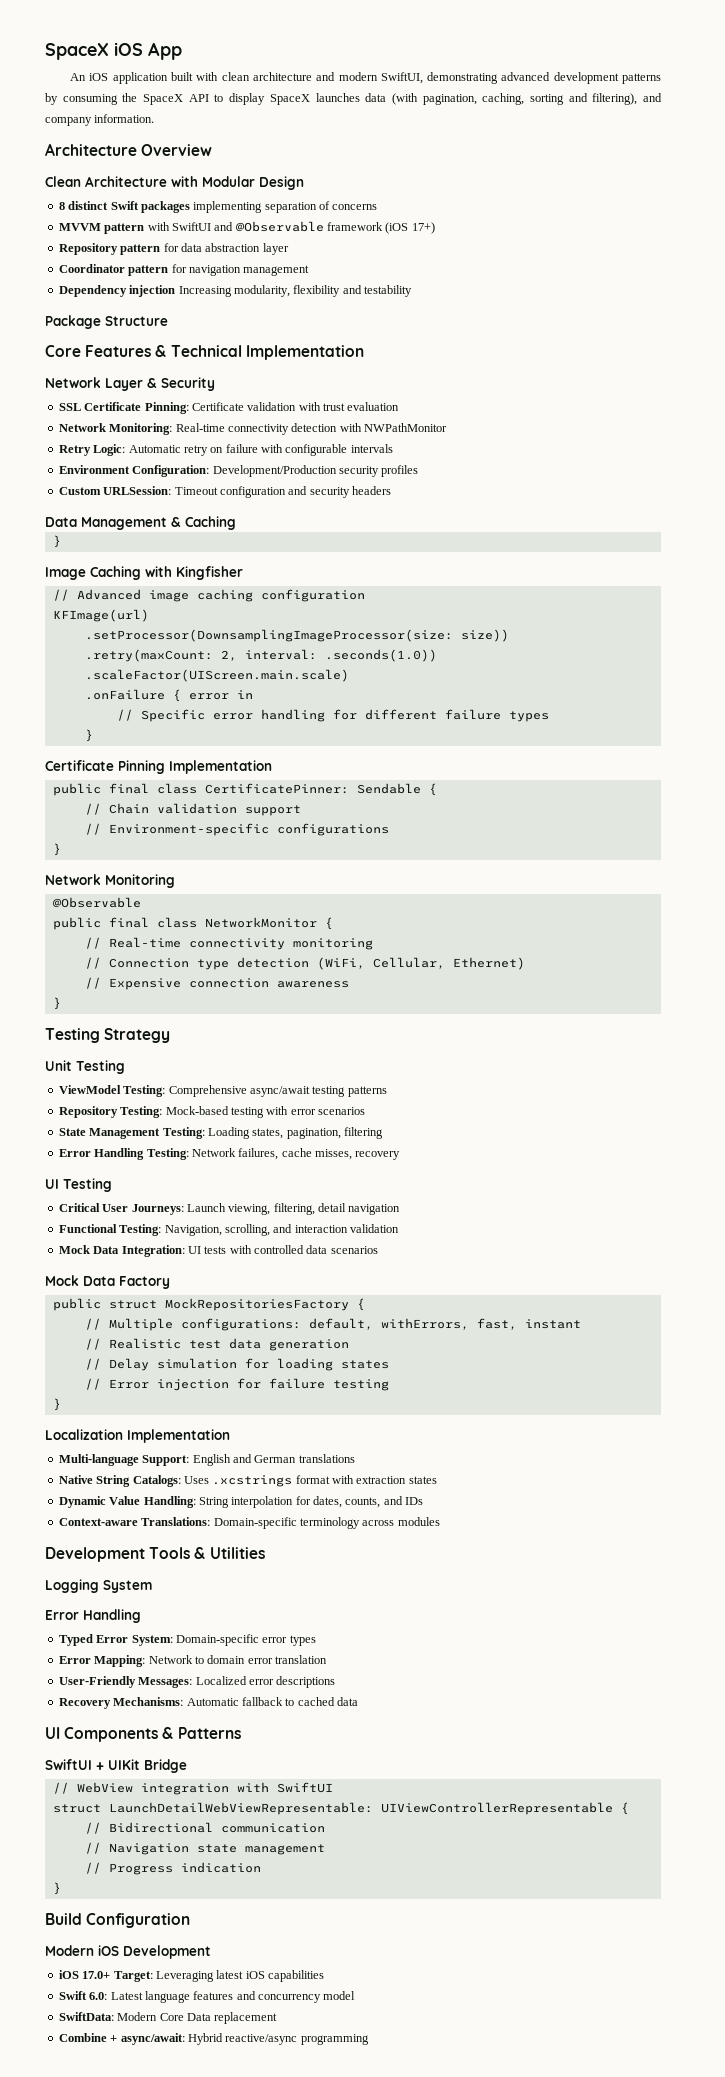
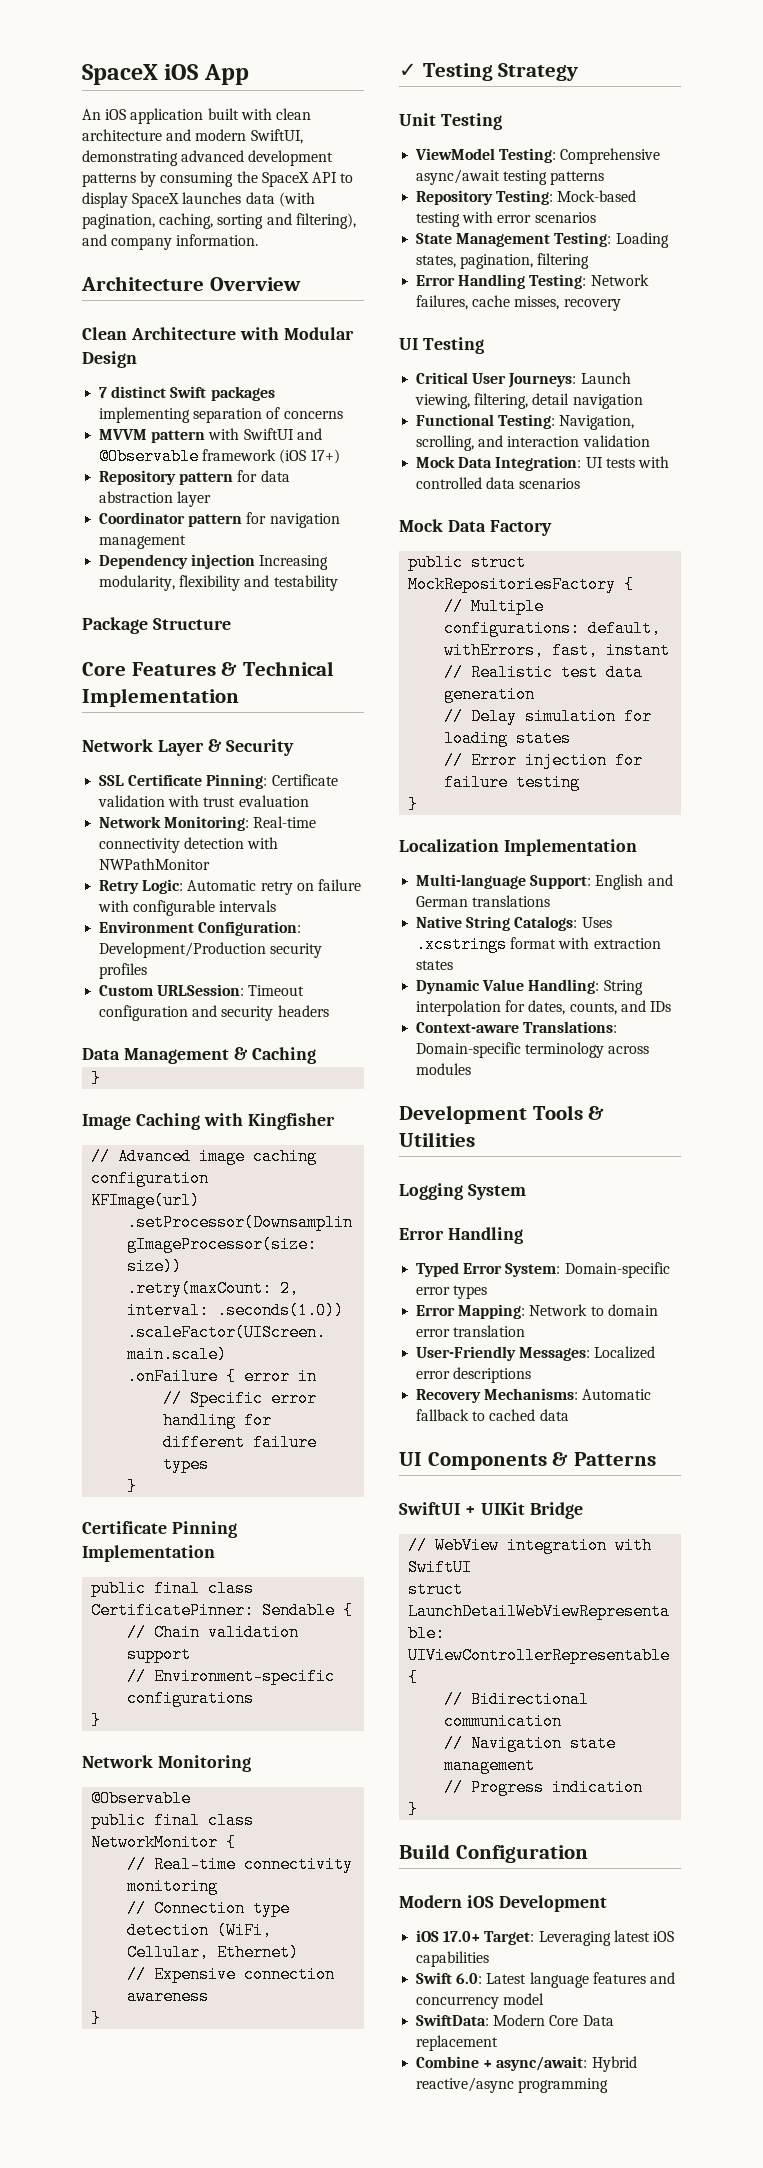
- 8 distinct Swift packages implementing separation of concerns
+ 7 distinct Swift packages implementing separation of concerns
- Testing Strategy
+ ✓ Testing Strategy

